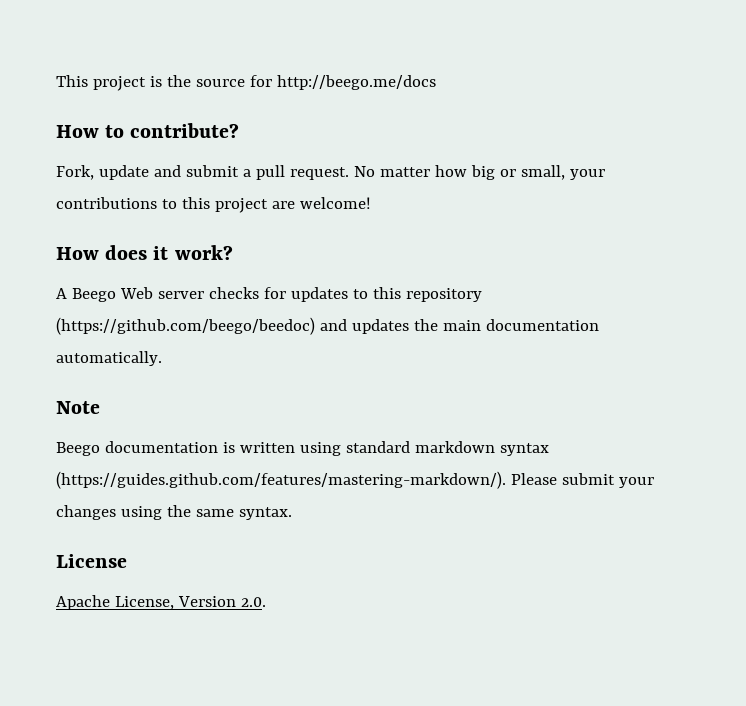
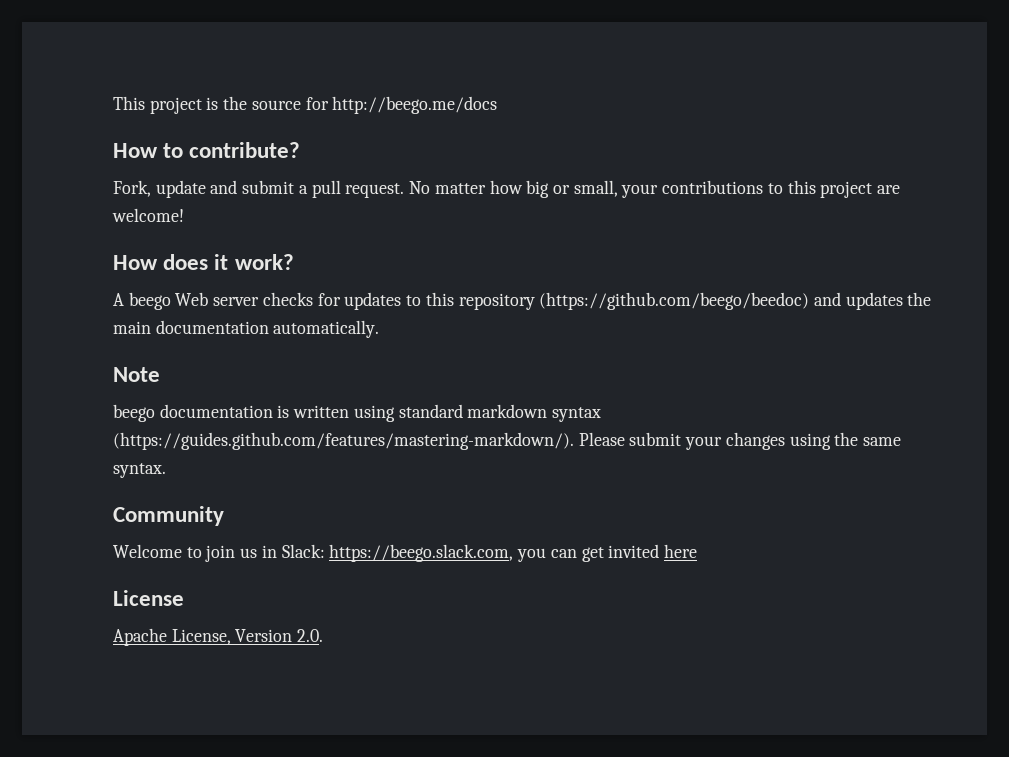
- A Beego Web server checks for updates to this repository (https://github.com/beego/beedoc) and updates the main documentation automatically.
+ A beego Web server checks for updates to this repository (https://github.com/beego/beedoc) and updates the main documentation automatically.
- Beego documentation is written using standard markdown syntax (https://guides.github.com/features/mastering-markdown/). Please submit your changes using the same syntax.
+ beego documentation is written using standard markdown syntax (https://guides.github.com/features/mastering-markdown/). Please submit your changes using the same syntax.
+ Community
+ Welcome to join us in Slack: https://beego.slack.com, you can get invited here

